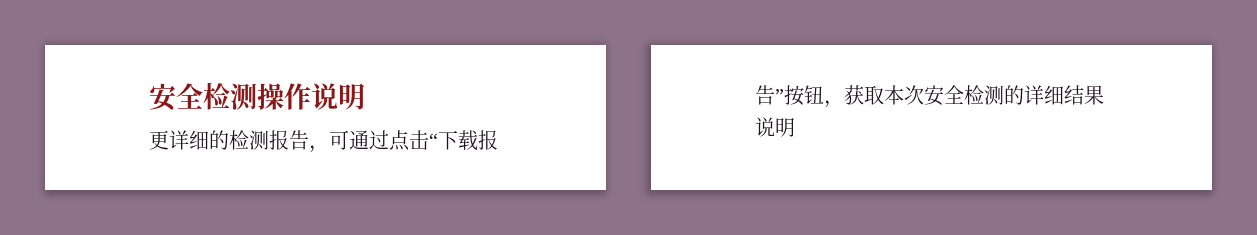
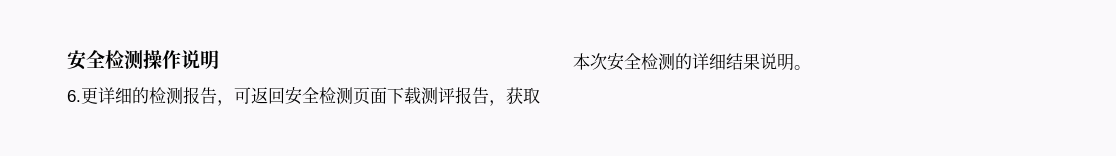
- 更详细的检测报告，可通过点击“下载报告”按钮，获取本次安全检测的详细结果说明
+ 6.更详细的检测报告，可返回安全检测页面下载测评报告，获取本次安全检测的详细结果说明。

